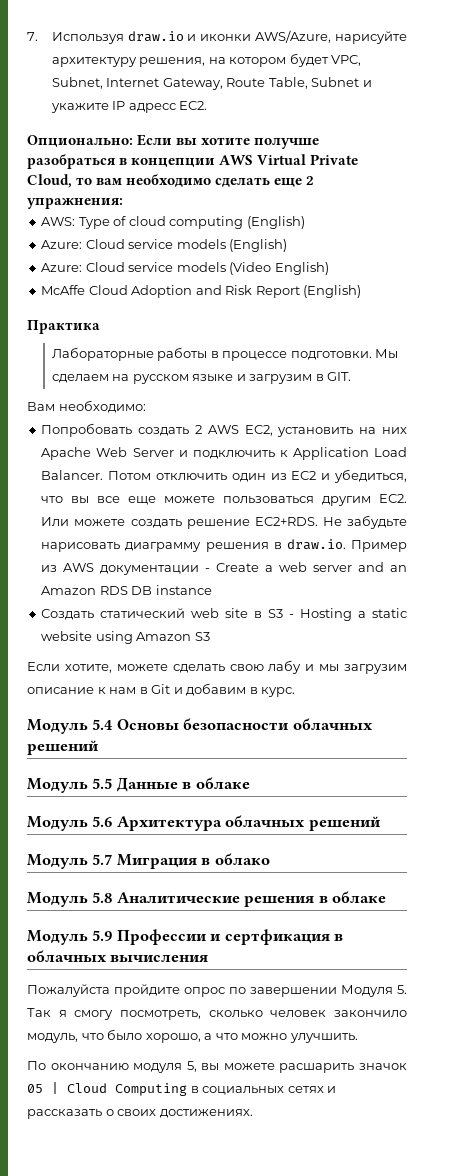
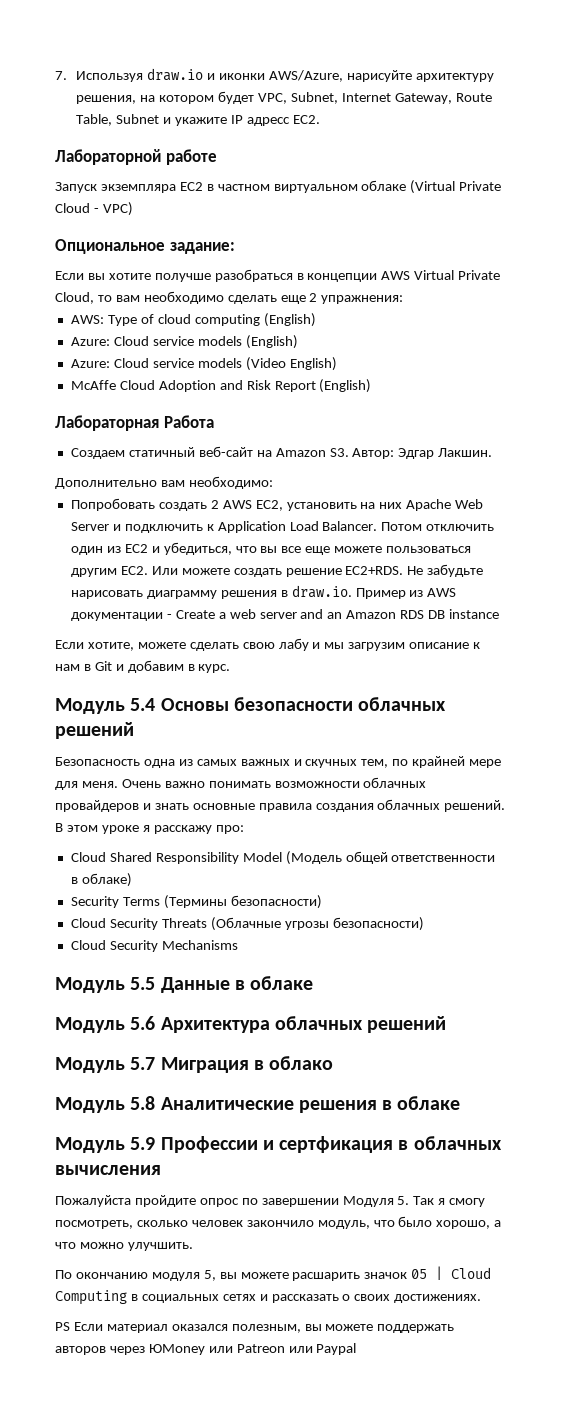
- Опционально: Если вы хотите получше разобраться в концепции AWS Virtual Private Cloud, то вам необходимо сделать еще 2 упражнения:
+ Лабораторной работе
+ Запуск экземпляра EC2 в частном виртуальном облаке (Virtual Private Cloud - VPC)
+ Опциональное задание:
+ Если вы хотите получше разобраться в концепции AWS Virtual Private Cloud, то вам необходимо сделать еще 2 упражнения:
- Практика
- Лабораторные работы в процессе подготовки. Мы сделаем на русском языке и загрузим в GIT.
- Вам необходимо:
+ Лабораторная Работа
+ Создаем статичный веб-сайт на Amazon S3. Автор: Эдгар Лакшин.
+ Дополнительно вам необходимо:
- Создать статический web site в S3 - Hosting a static website using Amazon S3
+ Безопасность одна из самых важных и скучных тем, по крайней мере для меня. Очень важно понимать возможности облачных провайдеров и знать основные правила создания облачных решений. В этом уроке я расскажу про:
+ Cloud Shared Responsibility Model (Модель общей ответственности в облаке)
+ Security Terms (Термины безопасности)
+ Cloud Security Threats (Облачные угрозы безопасности)
+ Cloud Security Mechanisms
+ PS Если материал оказался полезным, вы можете поддержать авторов через ЮMoney или Patreon или Paypal

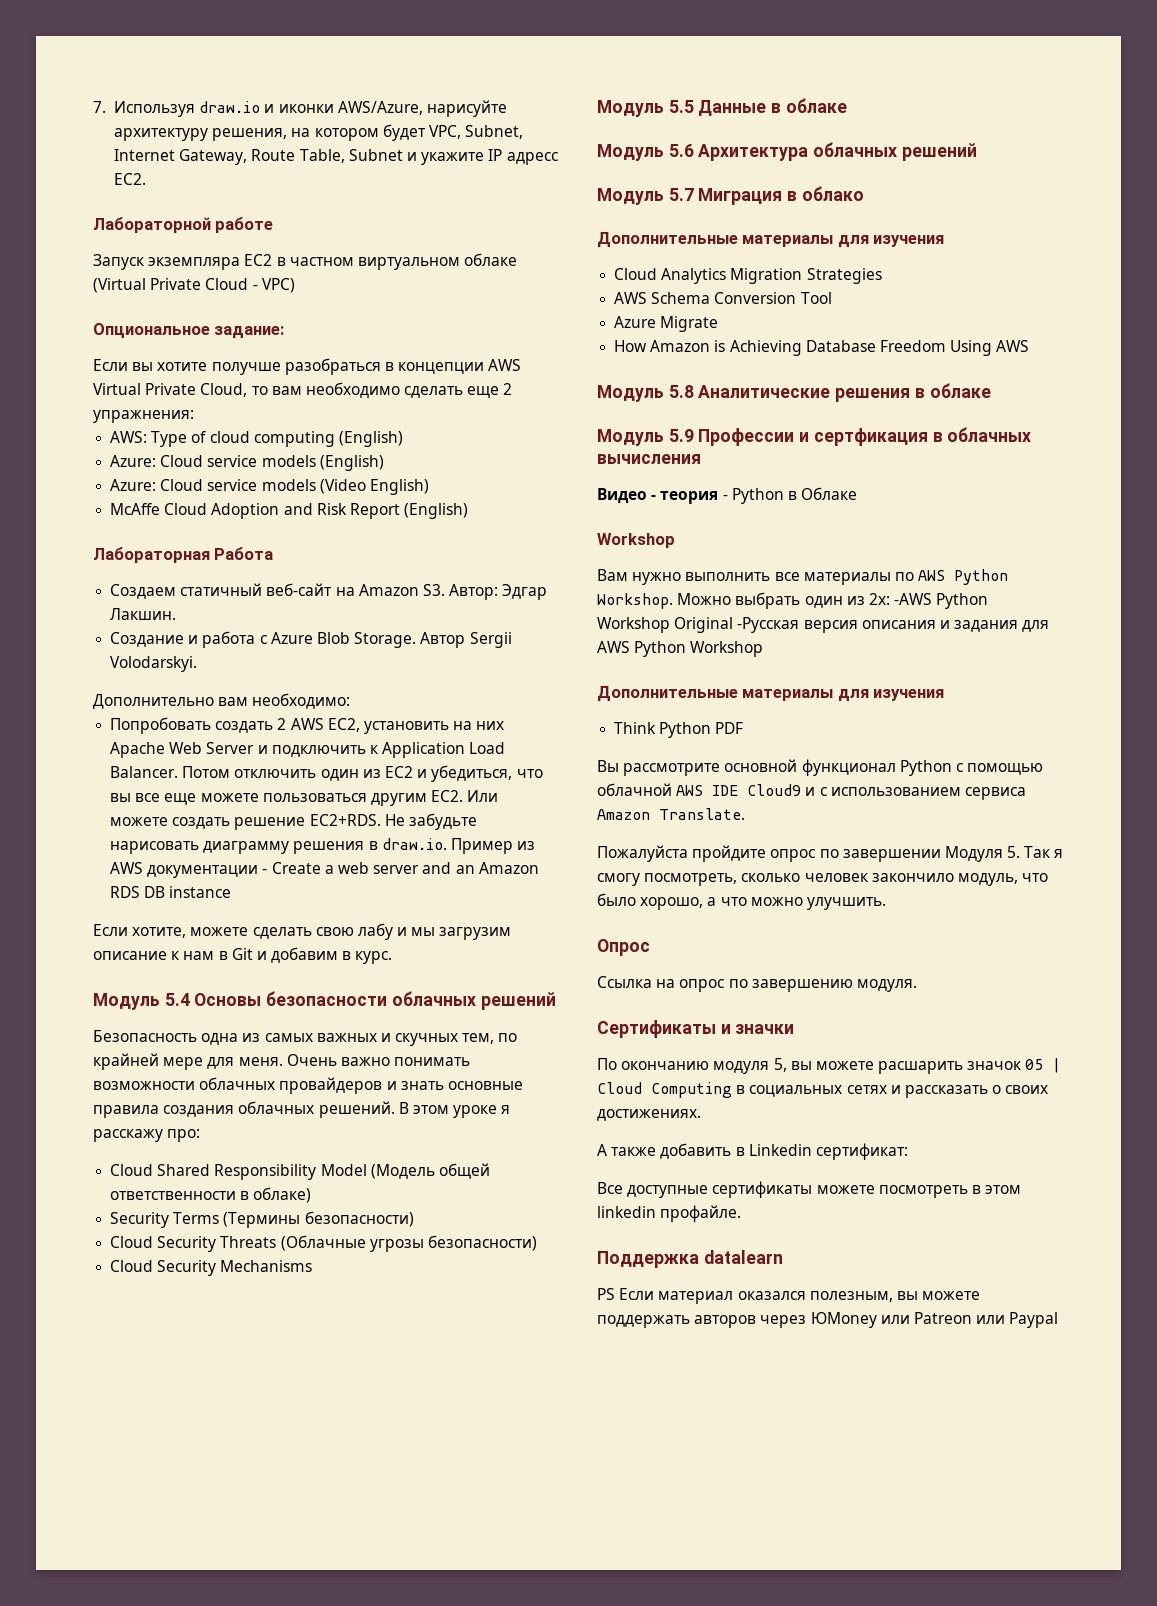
+ Создание и работа с Azure Blob Storage. Автор Sergii Volodarskyi.
  Модуль 5.7 Миграция в облако
+ Дополнительные материалы для изучения
+ Cloud Analytics Migration Strategies
+ AWS Schema Conversion Tool
+ Azure Migrate
+ How Amazon is Achieving Database Freedom Using AWS
+ Видео - теория - Python в Облаке
+ Workshop
+ Вам нужно выполнить все материалы по AWS Python Workshop. Можно выбрать один из 2х: -AWS Python Workshop Original -Русская версия описания и задания для AWS Python Workshop
+ Дополнительные материалы для изучения
+ Think Python PDF
+ Вы рассмотрите основной функционал Python с помощью облачной AWS IDE Cloud9 и с использованием сервиса Amazon Translate.
+ Опрос
+ Ссылка на опрос по завершению модуля.
+ Сертификаты и значки
+ А также добавить в Linkedin сертификат:
+ Все доступные сертификаты можете посмотреть в этом linkedin профайле.
+ Поддержка datalearn

